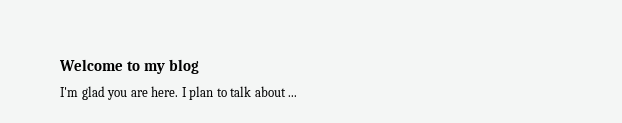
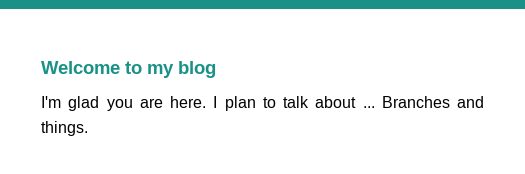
+ Branches and things.

